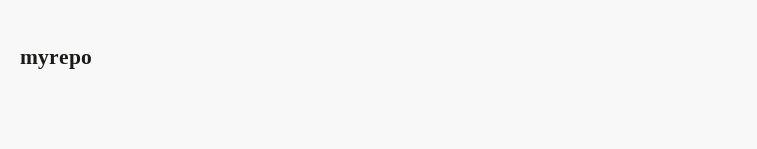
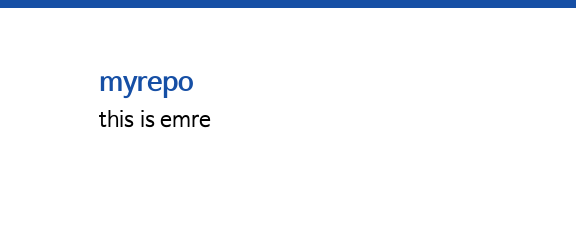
+ this is emre

